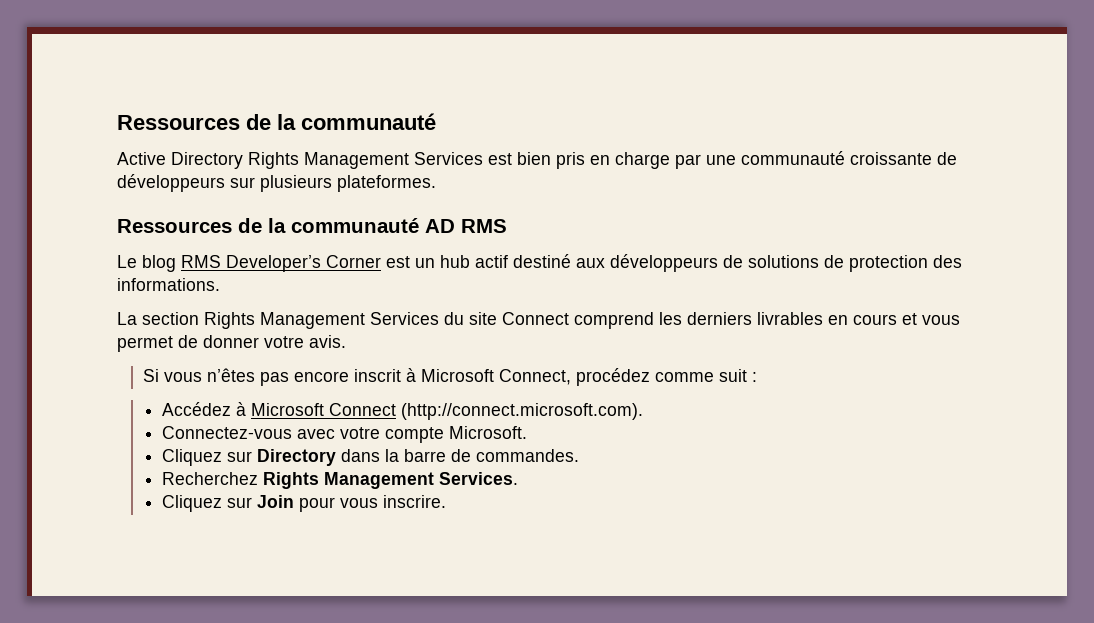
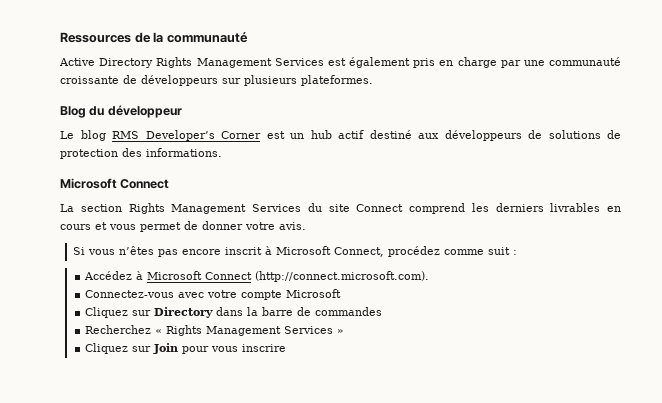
- Active Directory Rights Management Services est bien pris en charge par une communauté croissante de développeurs sur plusieurs plateformes.
+ Active Directory Rights Management Services est également pris en charge par une communauté croissante de développeurs sur plusieurs plateformes.
- Ressources de la communauté AD RMS
+ Blog du développeur
  Le blog RMS Developer’s Corner est un hub actif destiné aux développeurs de solutions de protection des informations.
+ Microsoft Connect
- Connectez-vous avec votre compte Microsoft.
+ Connectez-vous avec votre compte Microsoft
- Cliquez sur Directory dans la barre de commandes.
+ Cliquez sur Directory dans la barre de commandes
- Recherchez Rights Management Services.
+ Recherchez « Rights Management Services »
- Cliquez sur Join pour vous inscrire.
+ Cliquez sur Join pour vous inscrire

